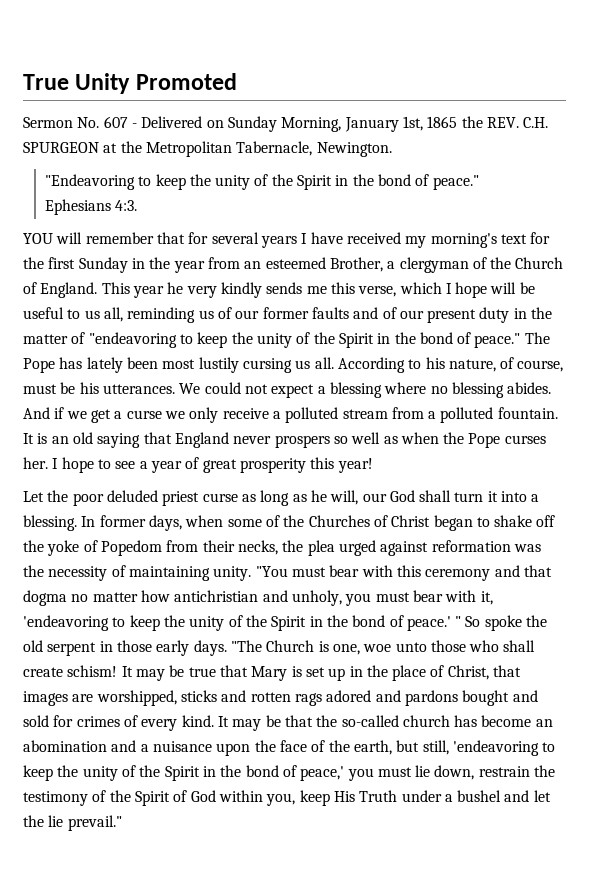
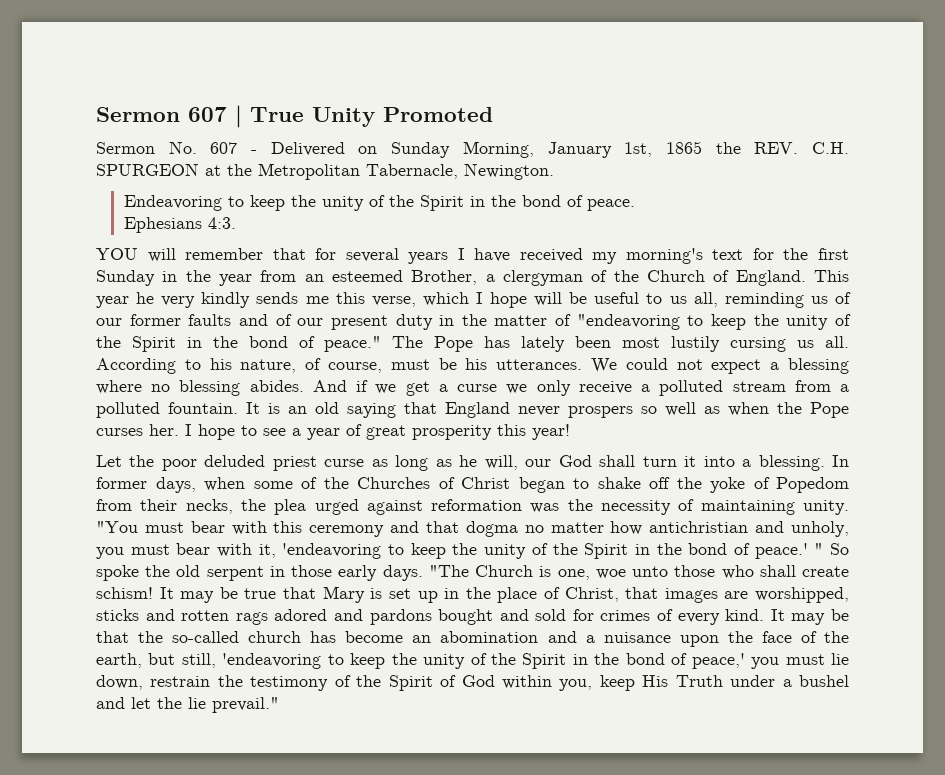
- True Unity Promoted
+ Sermon 607 | True Unity Promoted
- "Endeavoring to keep the unity of the Spirit in the bond of peace."
+ Endeavoring to keep the unity of the Spirit in the bond of peace.

